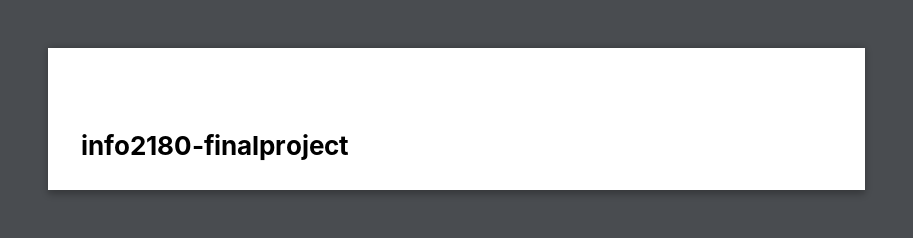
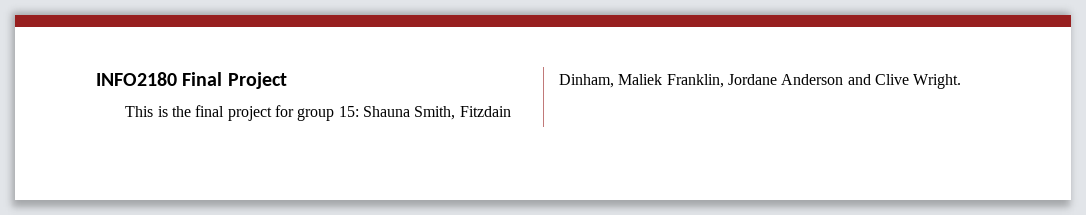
- info2180-finalproject
+ INFO2180 Final Project
+ This is the final project for group 15: Shauna Smith, Fitzdain Dinham, Maliek Franklin, Jordane Anderson and Clive Wright.

